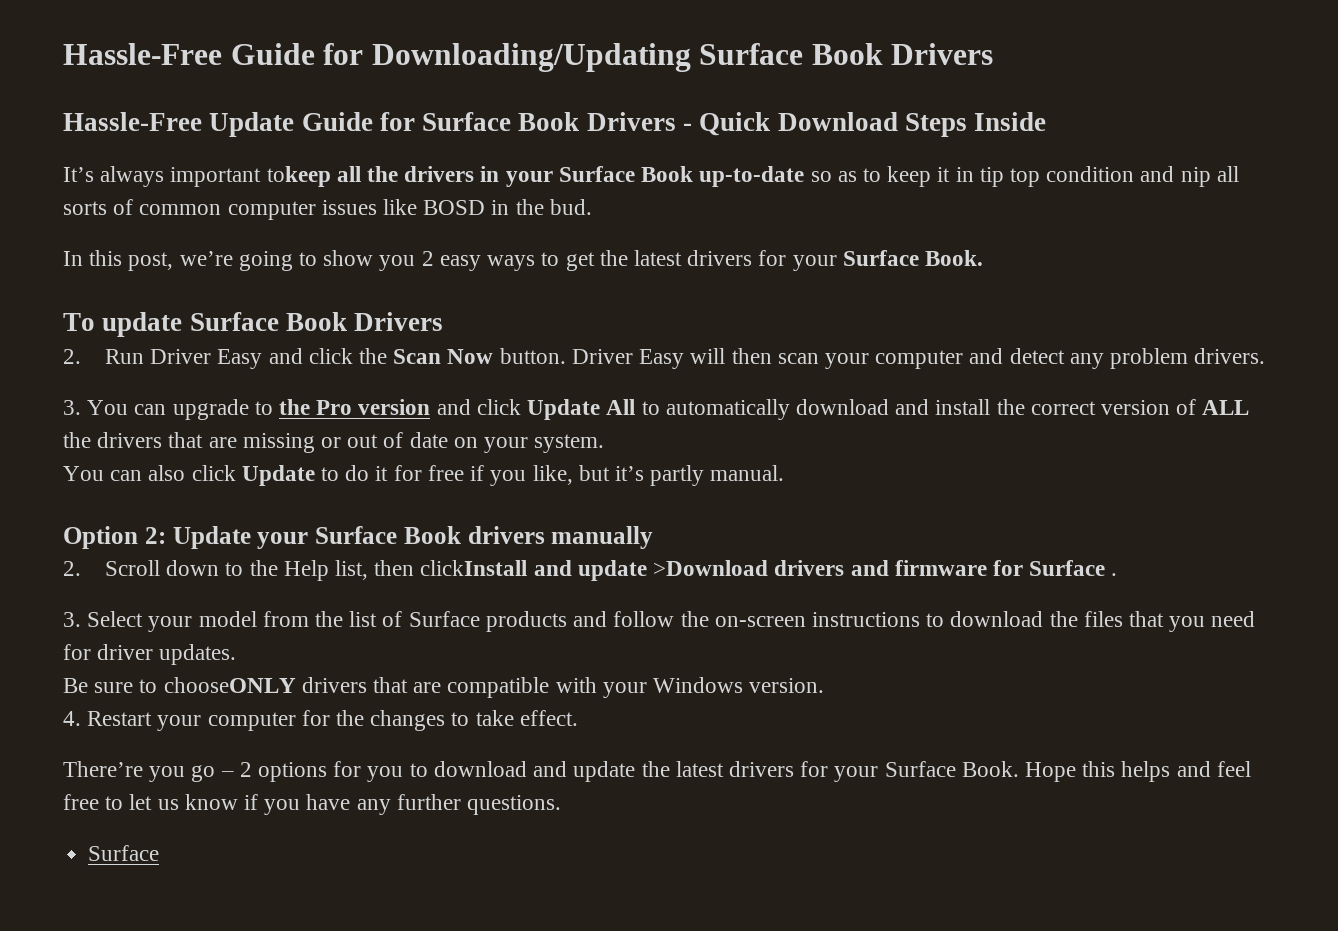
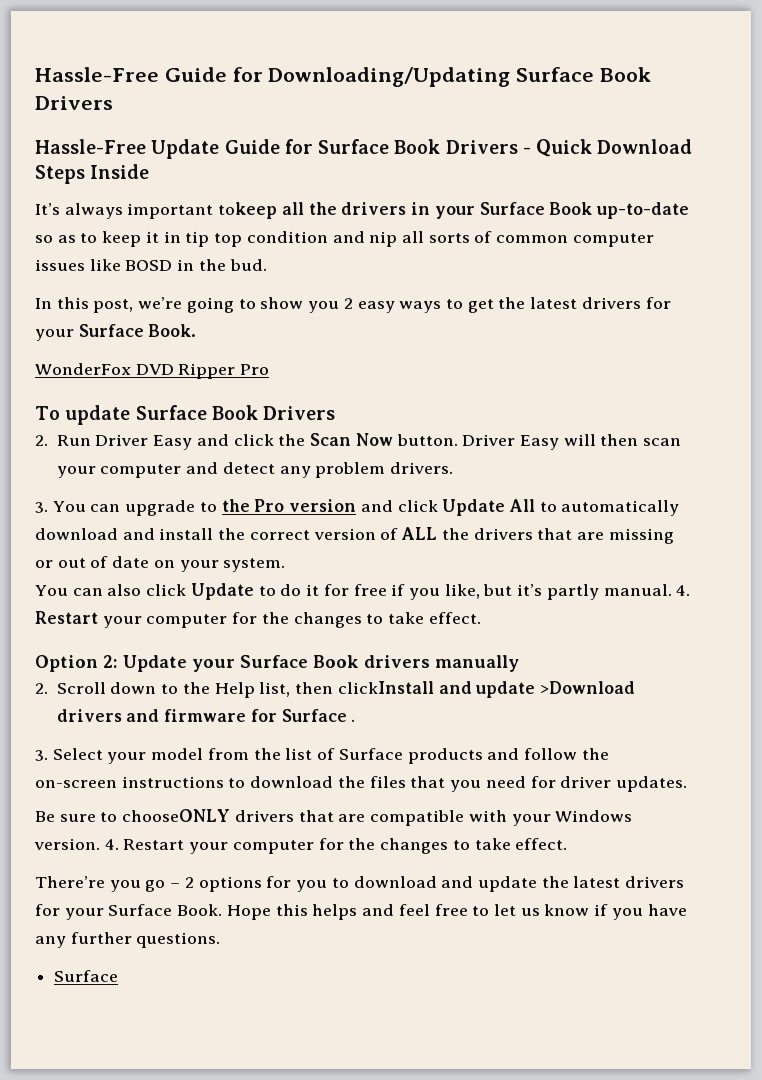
+ WonderFox DVD Ripper Pro
- You can also click Update to do it for free if you like, but it’s partly manual.
+ You can also click Update to do it for free if you like, but it’s partly manual. 4. Restart your computer for the changes to take effect.
- Be sure to chooseONLY drivers that are compatible with your Windows version.
- 4. Restart your computer for the changes to take effect.
+ Be sure to chooseONLY drivers that are compatible with your Windows version. 4. Restart your computer for the changes to take effect.

